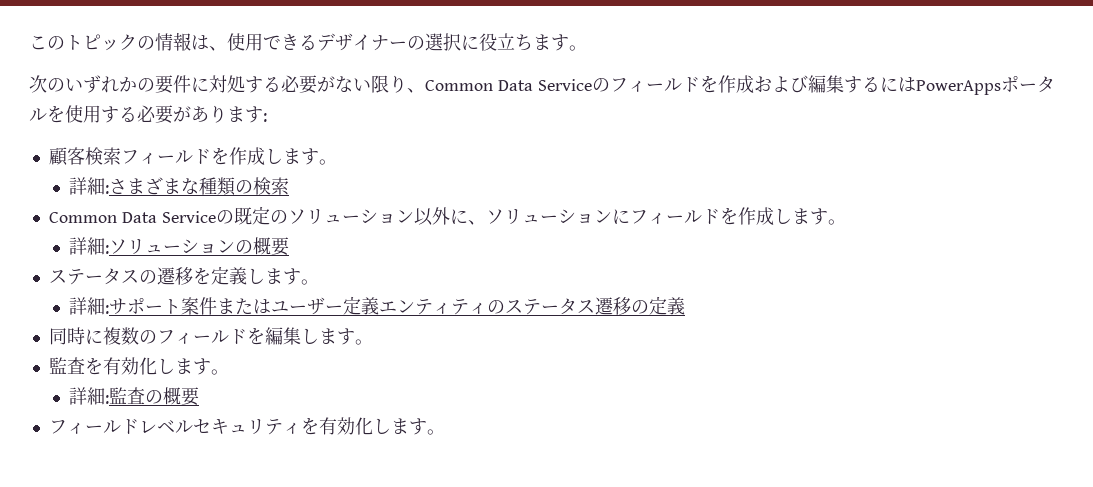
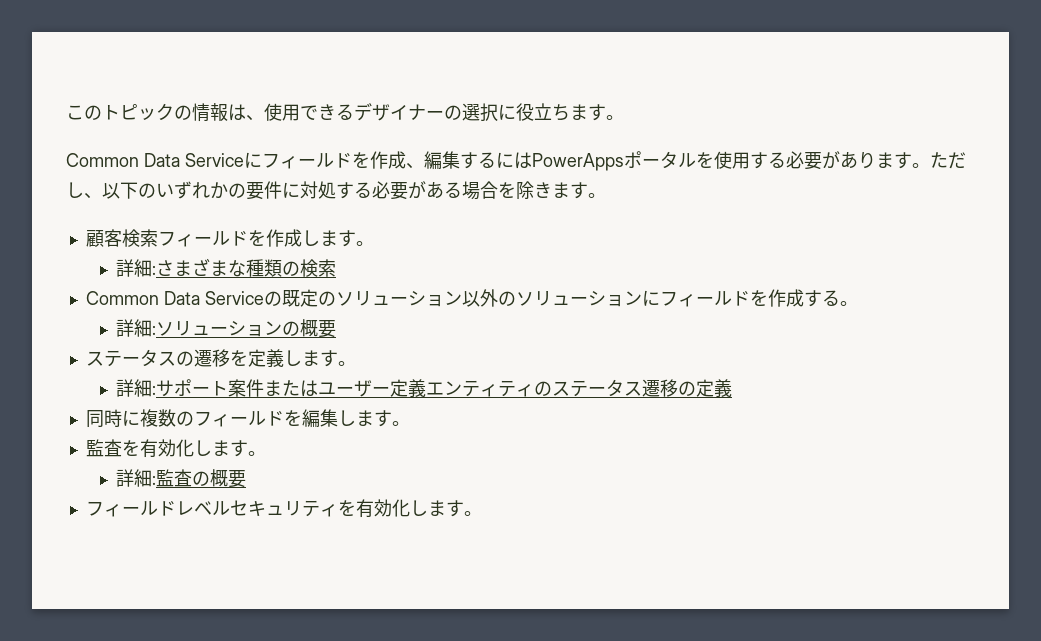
- 次のいずれかの要件に対処する必要がない限り、Common Data Serviceのフィールドを作成および編集するにはPowerAppsポータルを使用する必要があります:
+ Common Data Serviceにフィールドを作成、編集するにはPowerAppsポータルを使用する必要があります。ただし、以下のいずれかの要件に対処する必要がある場合を除きます。
- Common Data Serviceの既定のソリューション以外に、ソリューションにフィールドを作成します。
+ Common Data Serviceの既定のソリューション以外のソリューションにフィールドを作成する。

